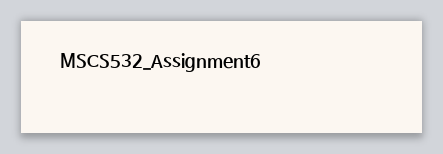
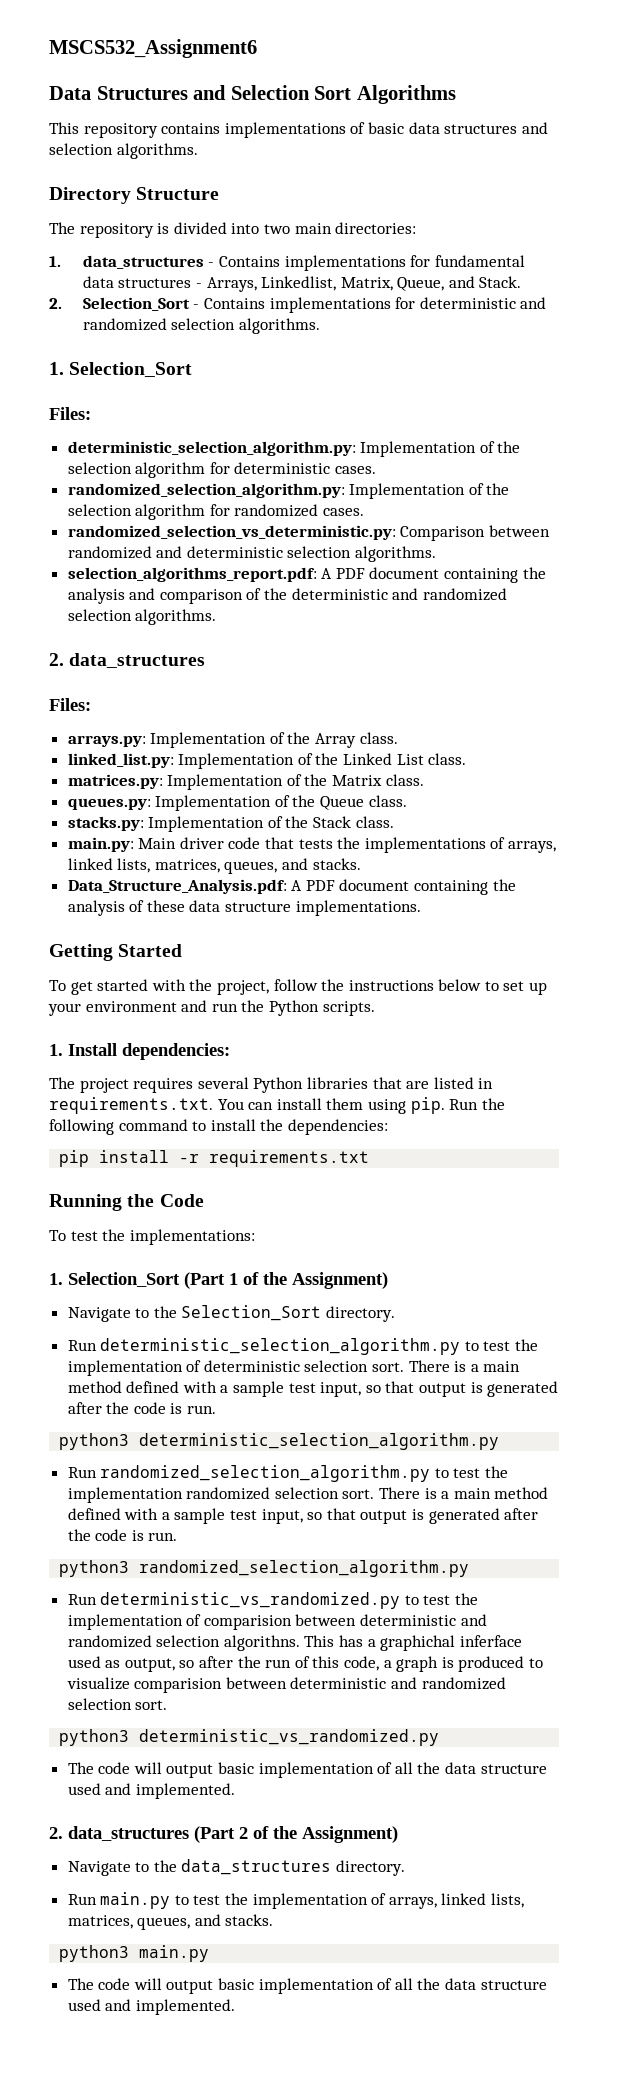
+ Data Structures and Selection Sort Algorithms
+ This repository contains implementations of basic data structures and selection algorithms.
+ Directory Structure
+ The repository is divided into two main directories:
+ 1. data_structures - Contains implementations for fundamental data structures - Arrays, Linkedlist, Matrix, Queue, and Stack.
+ 2. Selection_Sort - Contains implementations for deterministic and randomized selection algorithms.
+ 1. Selection_Sort
+ Files:
+ deterministic_selection_algorithm.py: Implementation of the selection algorithm for deterministic cases.
+ randomized_selection_algorithm.py: Implementation of the selection algorithm for randomized cases.
+ randomized_selection_vs_deterministic.py: Comparison between randomized and deterministic selection algorithms.
+ selection_algorithms_report.pdf: A PDF document containing the analysis and comparison of the deterministic and randomized selection algorithms.
+ 2. data_structures
+ Files:
+ arrays.py: Implementation of the Array class.
+ linked_list.py: Implementation of the Linked List class.
+ matrices.py: Implementation of the Matrix class.
+ queues.py: Implementation of the Queue class.
+ stacks.py: Implementation of the Stack class.
+ main.py: Main driver code that tests the implementations of arrays, linked lists, matrices, queues, and stacks.
+ Data_Structure_Analysis.pdf: A PDF document containing the analysis of these data structure implementations.
+ Getting Started
+ To get started with the project, follow the instructions below to set up your environment and run the Python scripts.
+ 1. Install dependencies:
+ The project requires several Python libraries that are listed in requirements.txt. You can install them using pip. Run the following command to install the dependencies:
+ pip install -r requirements.txt
+ Running the Code
+ To test the implementations:
+ 1. Selection_Sort (Part 1 of the Assignment)
+ Navigate to the Selection_Sort directory.
+ Run deterministic_selection_algorithm.py to test the implementation of deterministic selection sort. There is a main method defined with a sample test input, so that output is generated after the code is run.
+ python3 deterministic_selection_algorithm.py
+ Run randomized_selection_algorithm.py to test the implementation randomized selection sort. There is a main method defined with a sample test input, so that output is generated after the code is run.
+ python3 randomized_selection_algorithm.py
+ Run deterministic_vs_randomized.py to test the implementation of comparision between deterministic and randomized selection algorithns. This has a graphichal inferface used as output, so after the run of this code, a graph is produced to visualize comparision between deterministic and randomized selection sort.
+ python3 deterministic_vs_randomized.py
+ The code will output basic implementation of all the data structure used and implemented.
+ 2. data_structures (Part 2 of the Assignment)
+ Navigate to the data_structures directory.
+ Run main.py to test the implementation of arrays, linked lists, matrices, queues, and stacks.
+ python3 main.py
+ The code will output basic implementation of all the data structure used and implemented.

